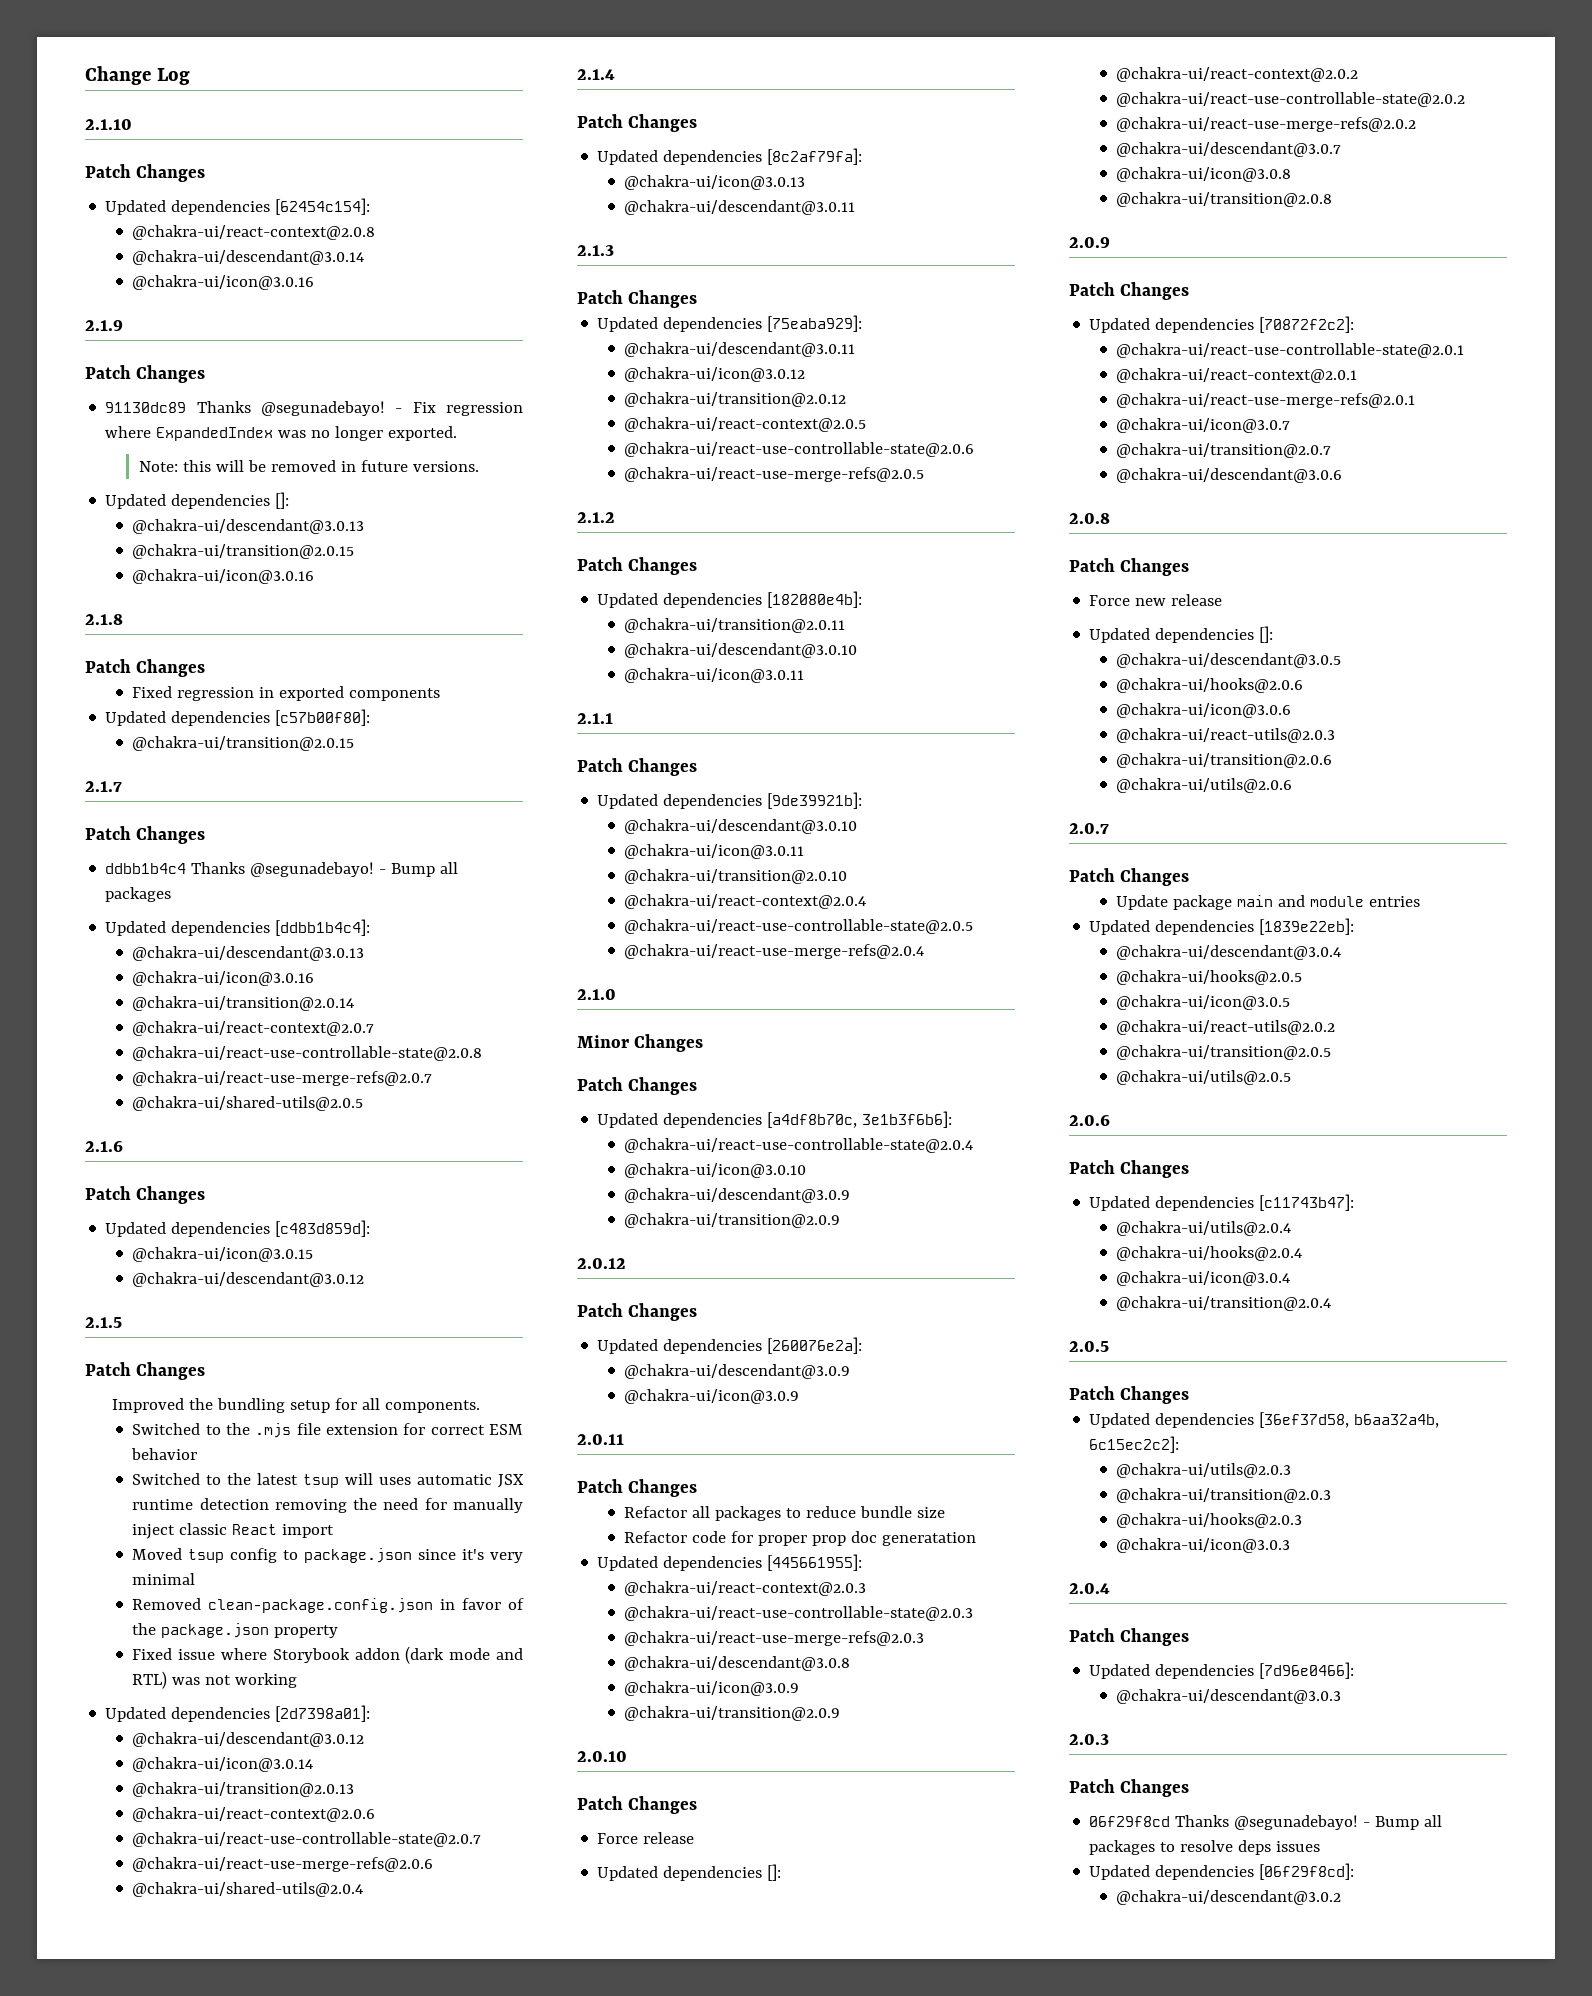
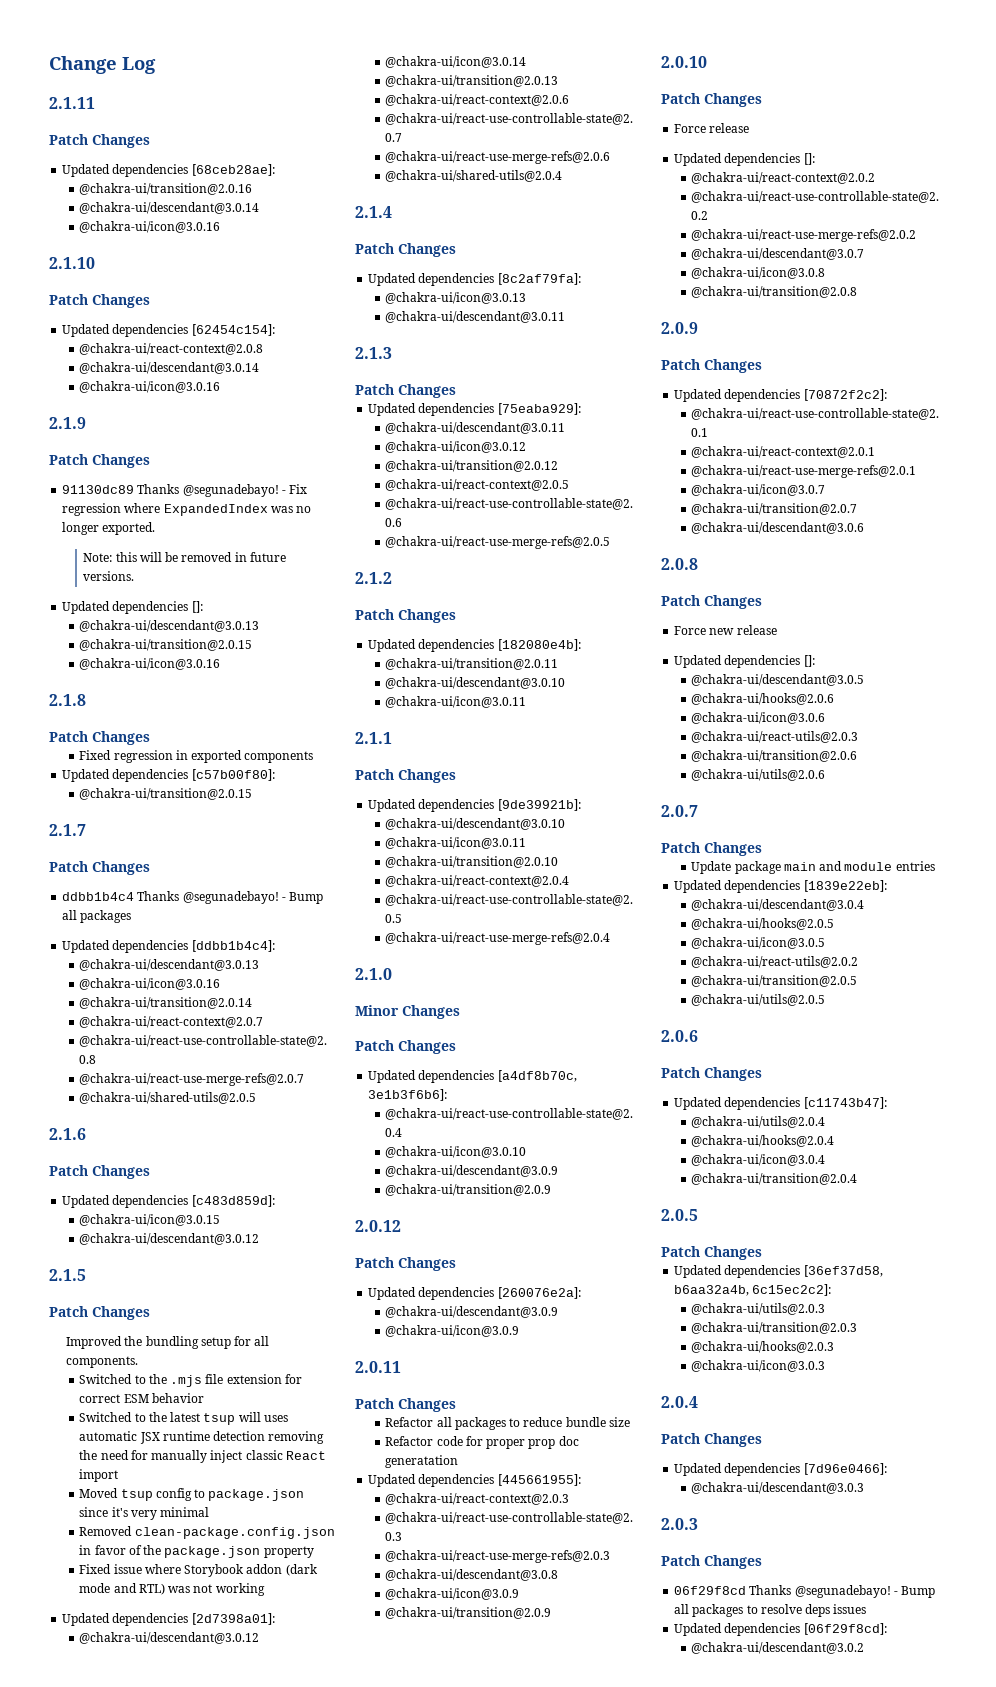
+ 2.1.11
+ Patch Changes
+ Updated dependencies [68ceb28ae]:
+ @chakra-ui/transition@2.0.16
+ @chakra-ui/descendant@3.0.14
+ @chakra-ui/icon@3.0.16

